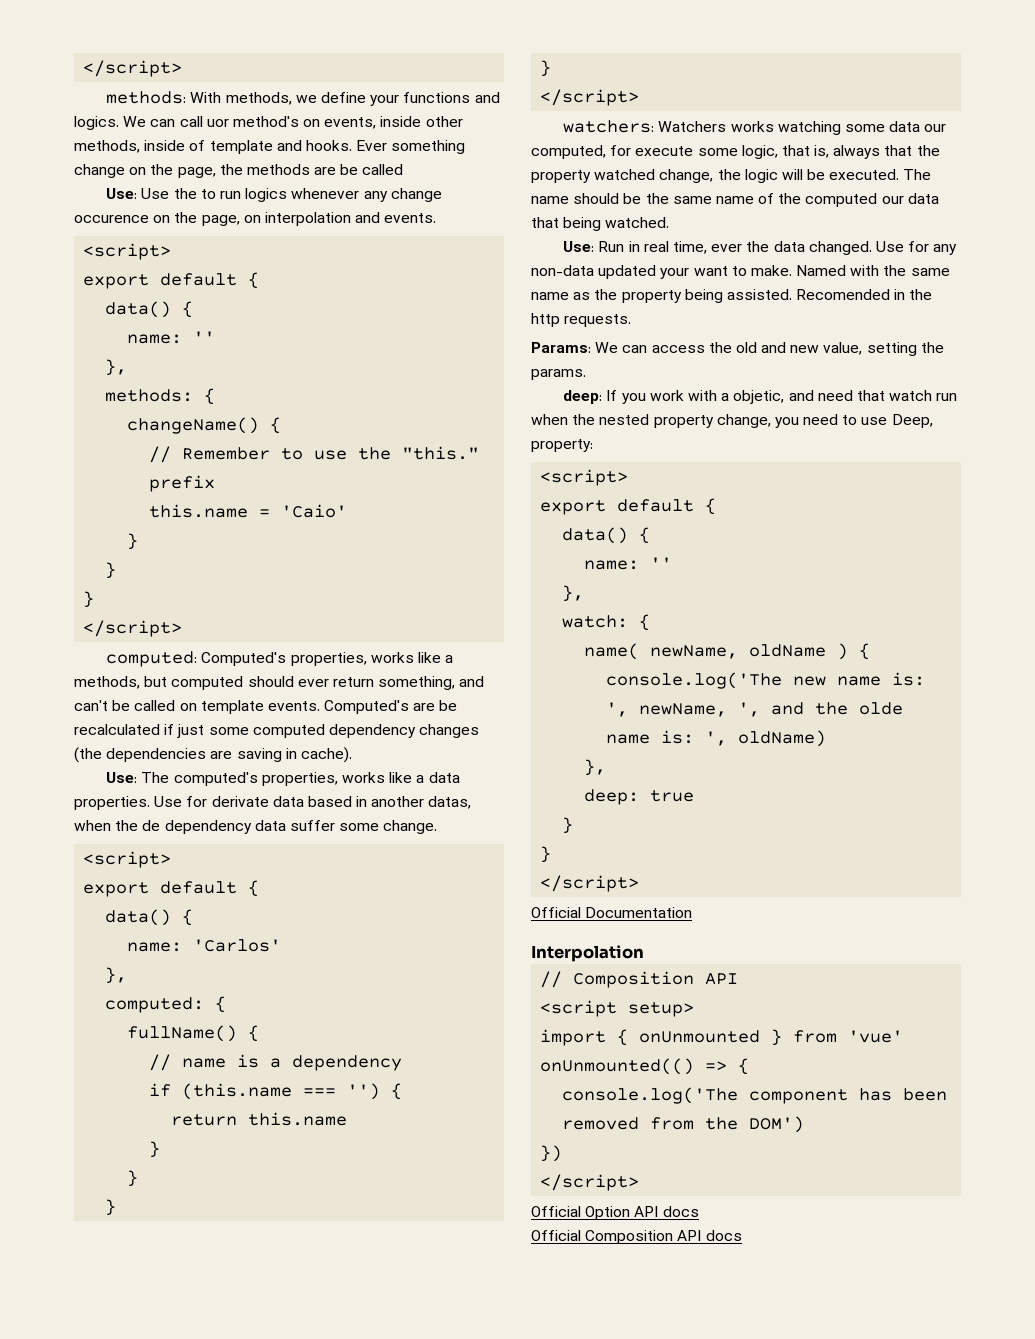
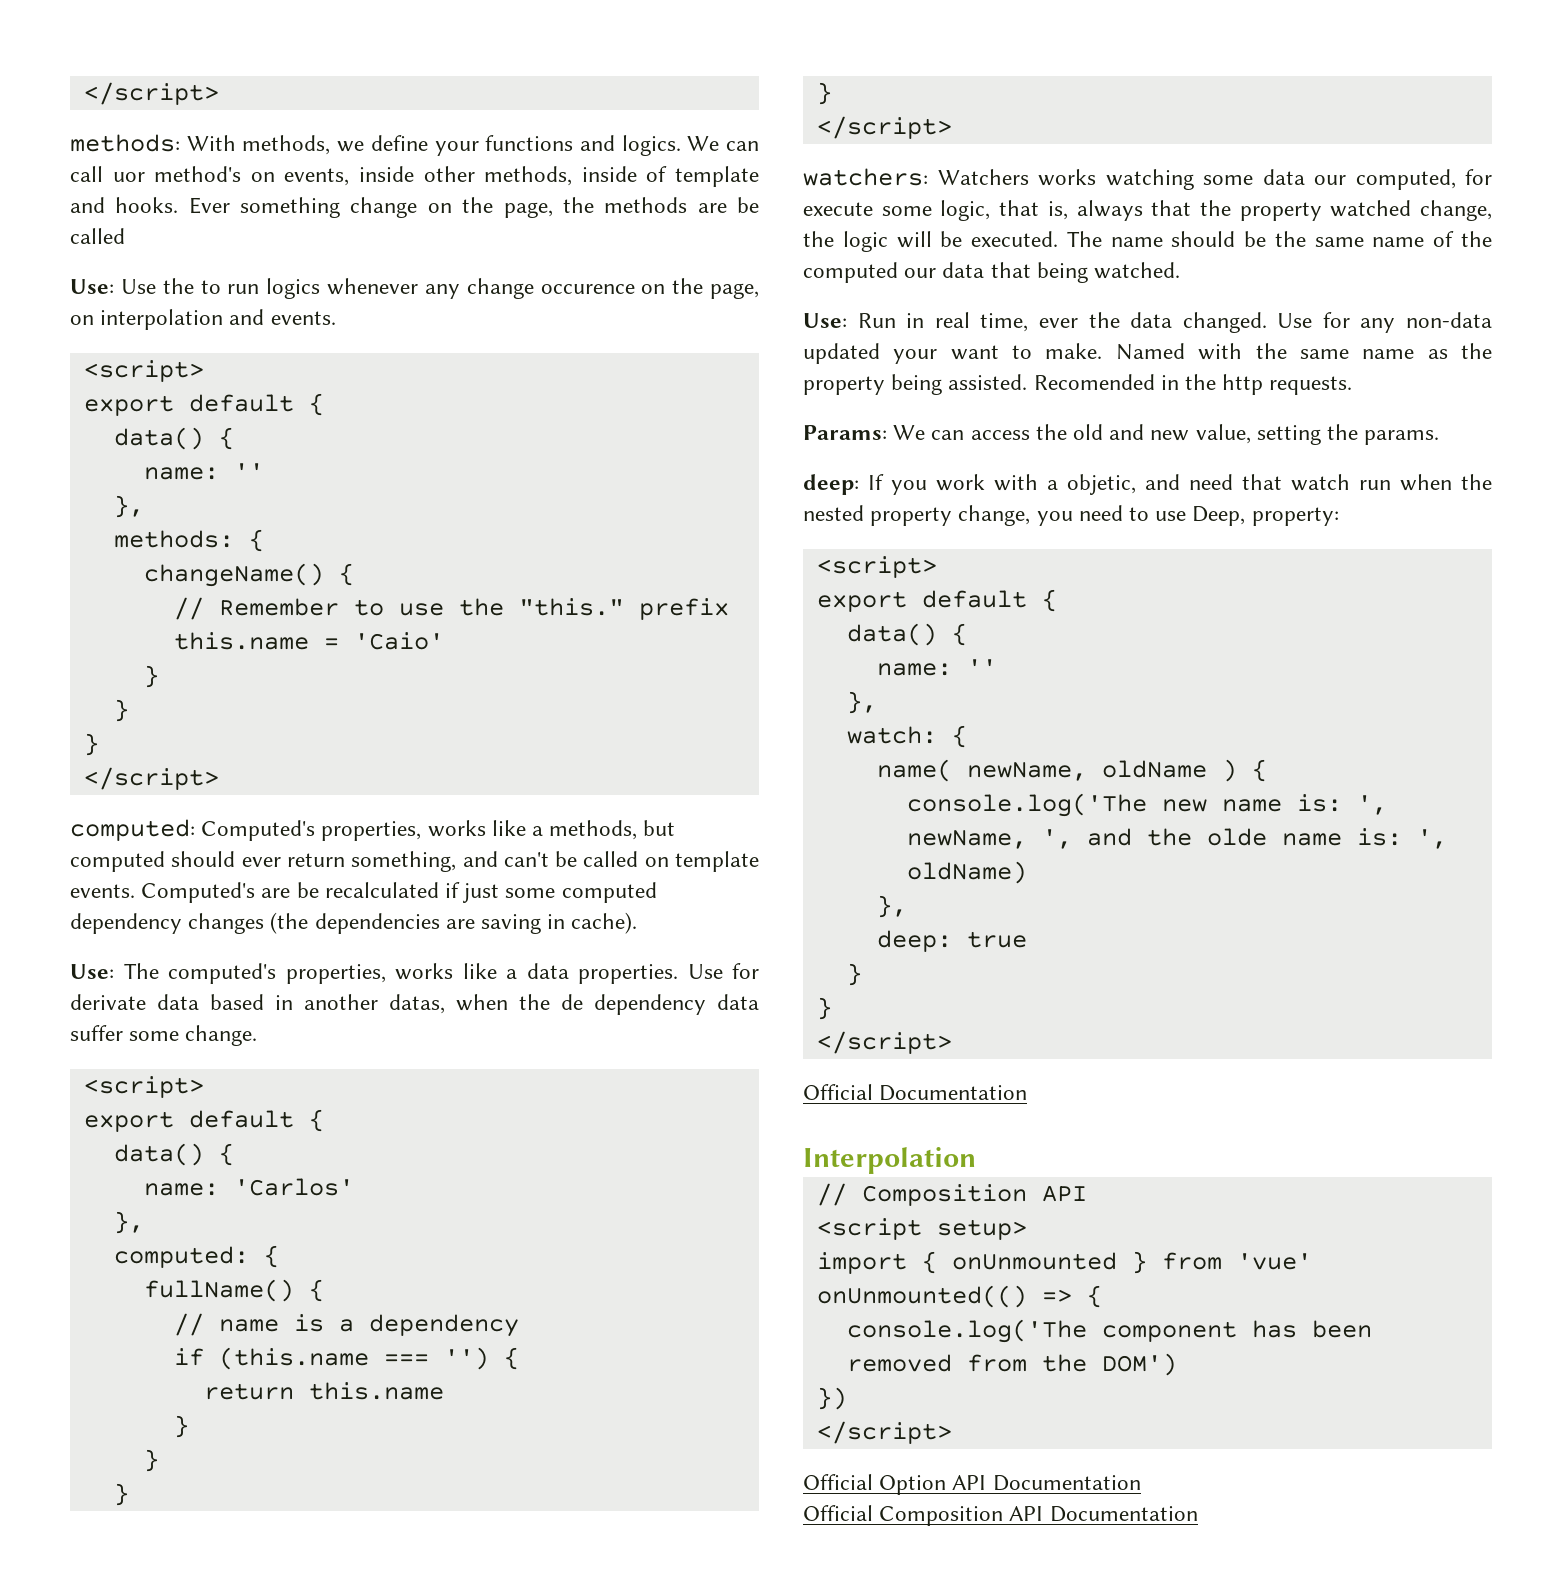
- Official Option API docs
+ Official Option API Documentation
- Official Composition API docs
+ Official Composition API Documentation

